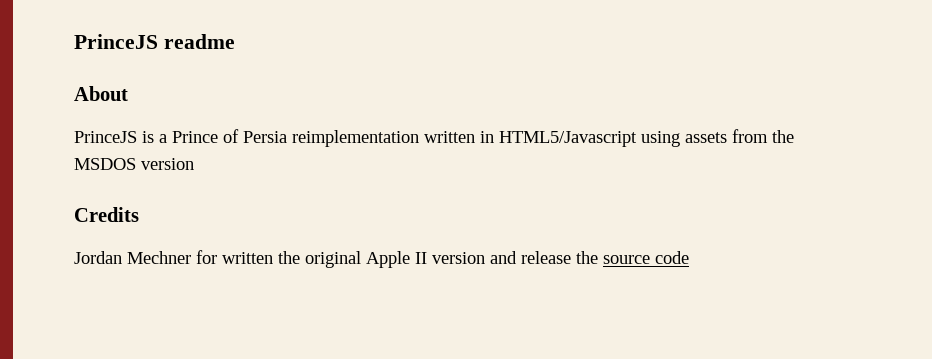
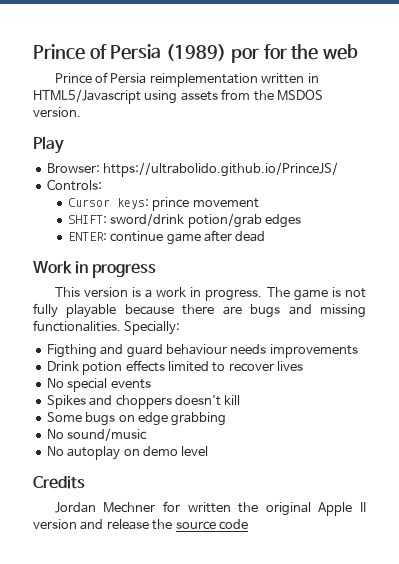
- PrinceJS readme
- About
- PrinceJS is a Prince of Persia reimplementation written in HTML5/Javascript using assets from the MSDOS version
+ Prince of Persia (1989) por for the web
+ Prince of Persia reimplementation written in HTML5/Javascript using assets from the MSDOS version.
+ Play
+ Browser: https://ultrabolido.github.io/PrinceJS/
+ Controls:
+ Cursor keys: prince movement
+ SHIFT: sword/drink potion/grab edges
+ ENTER: continue game after dead
+ Work in progress
+ This version is a work in progress. The game is not fully playable because there are bugs and missing functionalities. Specially:
+ Figthing and guard behaviour needs improvements
+ Drink potion effects limited to recover lives
+ No special events
+ Spikes and choppers doesn't kill
+ Some bugs on edge grabbing
+ No sound/music
+ No autoplay on demo level

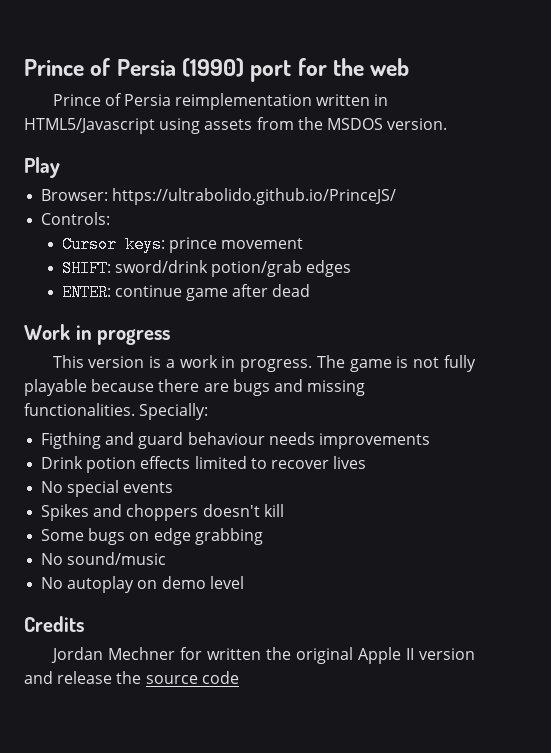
- Prince of Persia (1989) por for the web
+ Prince of Persia (1990) port for the web

